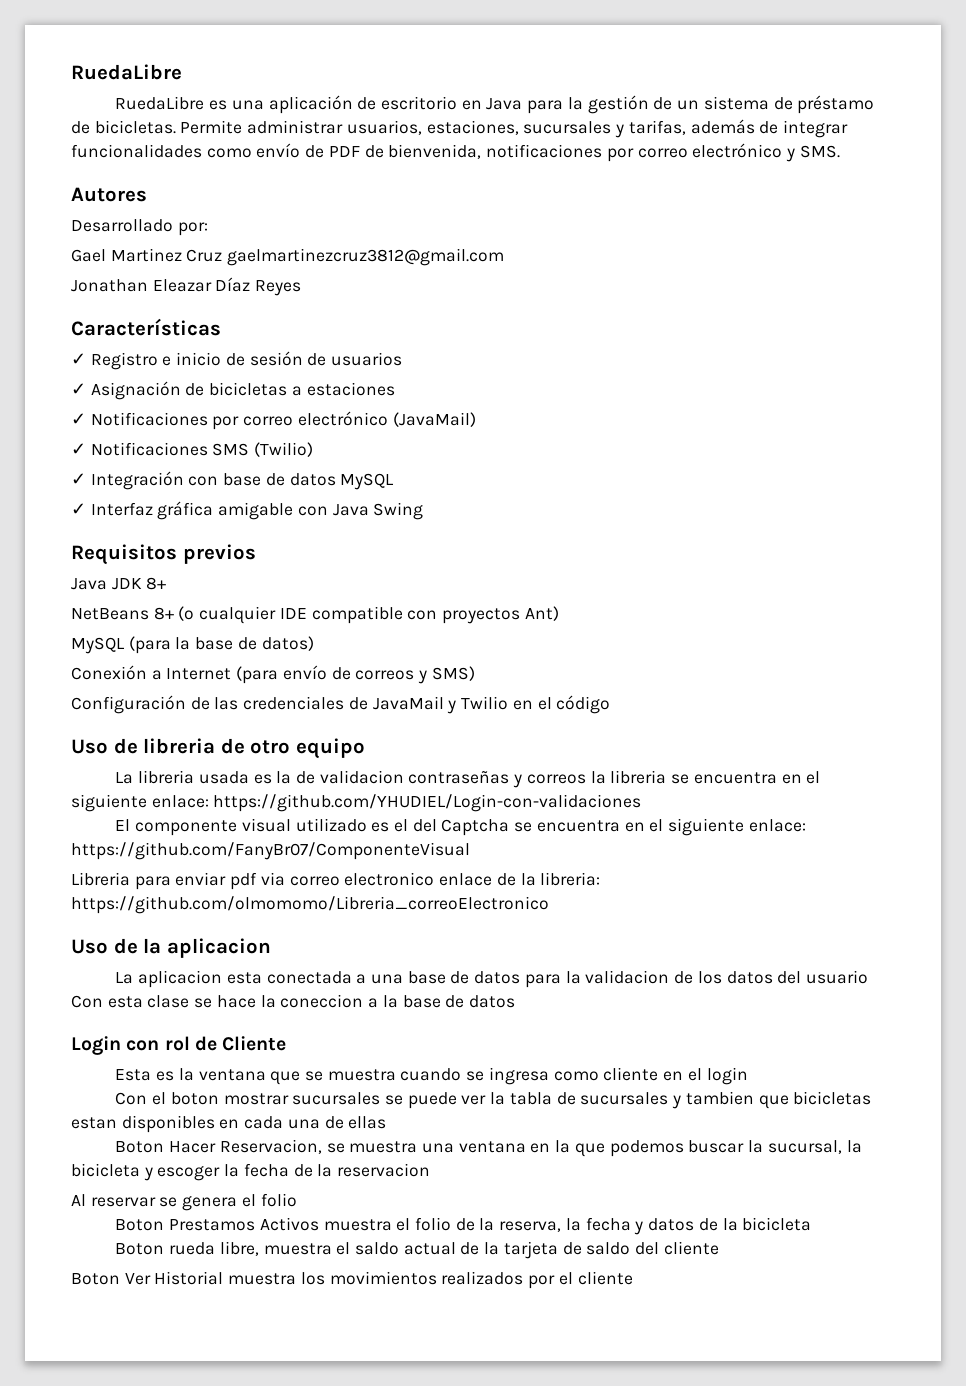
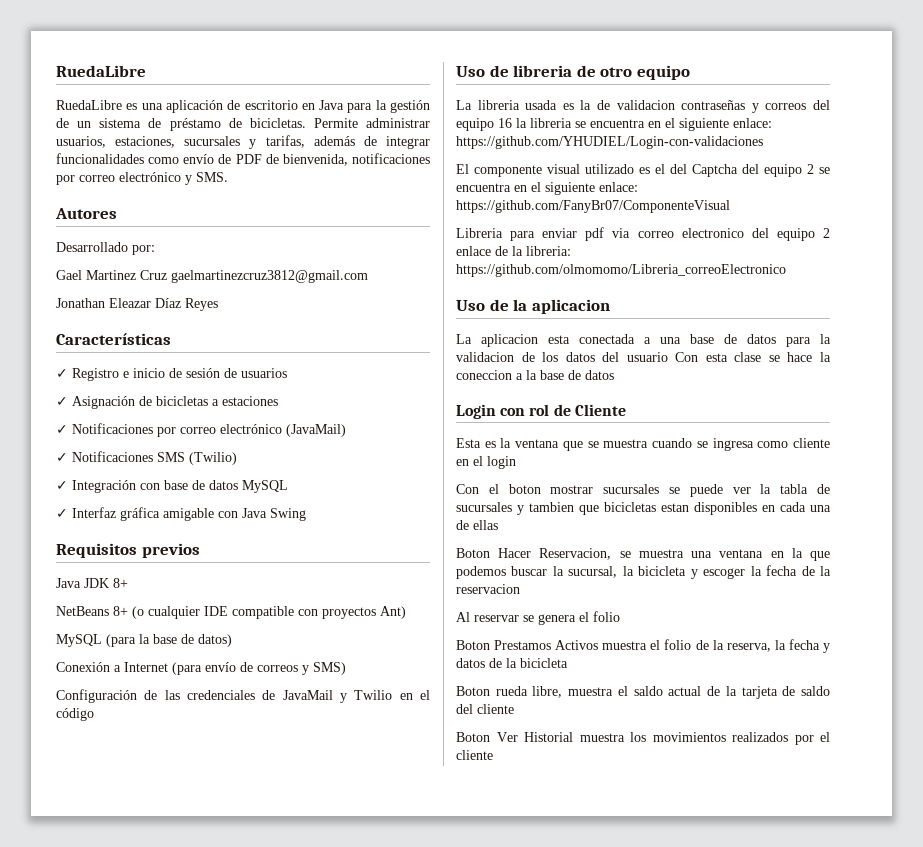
- La libreria usada es la de validacion contraseñas y correos la libreria se encuentra en el siguiente enlace: https://github.com/YHUDIEL/Login-con-validaciones
+ La libreria usada es la de validacion contraseñas y correos del equipo 16 la libreria se encuentra en el siguiente enlace: https://github.com/YHUDIEL/Login-con-validaciones
- El componente visual utilizado es el del Captcha se encuentra en el siguiente enlace: https://github.com/FanyBr07/ComponenteVisual
+ El componente visual utilizado es el del Captcha del equipo 2 se encuentra en el siguiente enlace: https://github.com/FanyBr07/ComponenteVisual
- Libreria para enviar pdf via correo electronico enlace de la libreria: https://github.com/olmomomo/Libreria_correoElectronico
+ Libreria para enviar pdf via correo electronico del equipo 2 enlace de la libreria: https://github.com/olmomomo/Libreria_correoElectronico

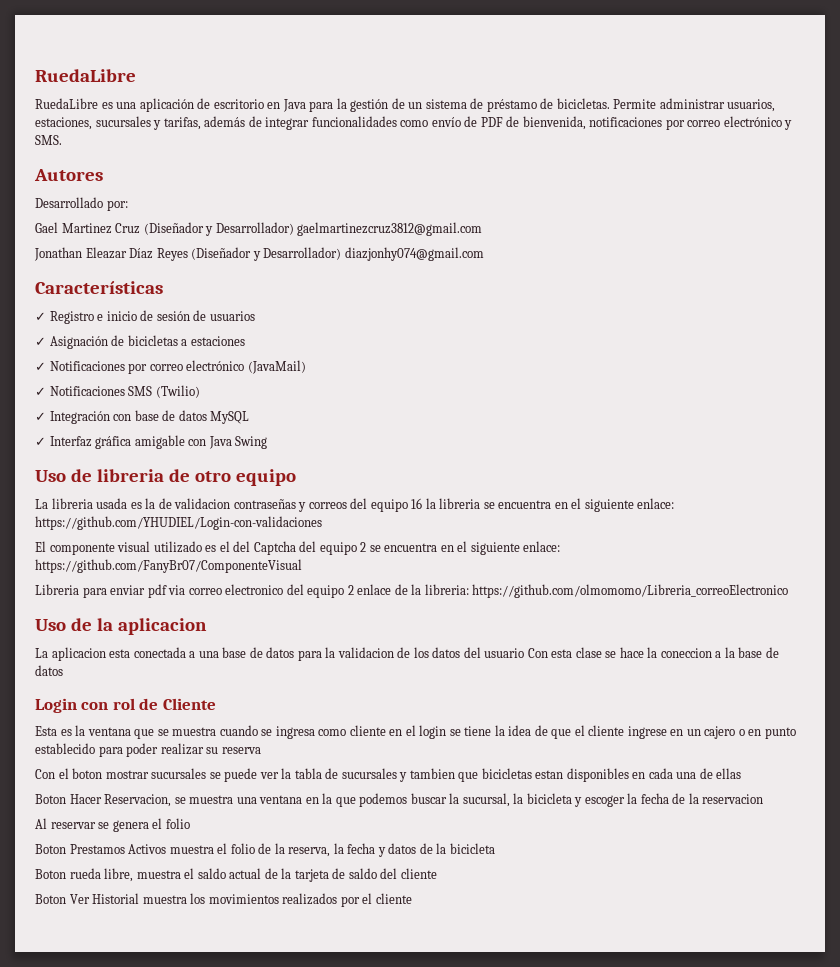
- Gael Martinez Cruz gaelmartinezcruz3812@gmail.com
+ Gael Martinez Cruz (Diseñador y Desarrollador) gaelmartinezcruz3812@gmail.com
- Jonathan Eleazar Díaz Reyes
+ Jonathan Eleazar Díaz Reyes (Diseñador y Desarrollador) diazjonhy074@gmail.com
- Requisitos previos
- Java JDK 8+
- NetBeans 8+ (o cualquier IDE compatible con proyectos Ant)
- MySQL (para la base de datos)
- Conexión a Internet (para envío de correos y SMS)
- Configuración de las credenciales de JavaMail y Twilio en el código
- Esta es la ventana que se muestra cuando se ingresa como cliente en el login
+ Esta es la ventana que se muestra cuando se ingresa como cliente en el login se tiene la idea de que el cliente ingrese en un cajero o en punto establecido para poder realizar su reserva

